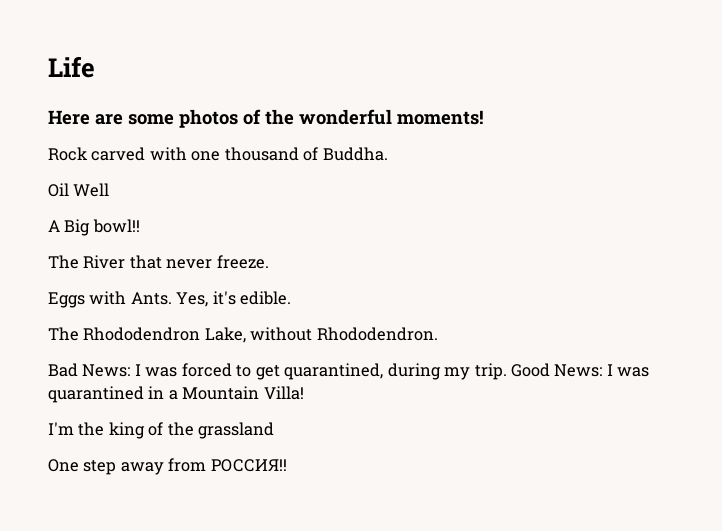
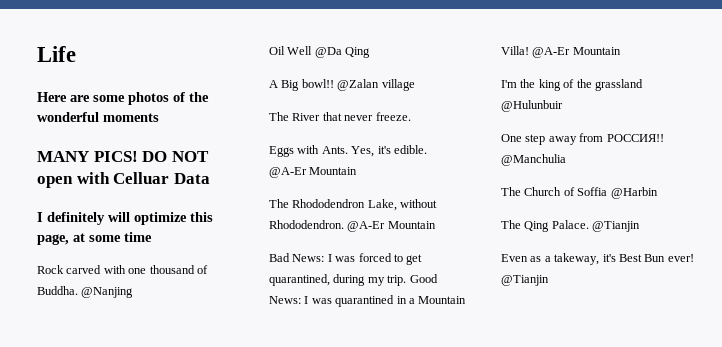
- Here are some photos of the wonderful moments!
+ Here are some photos of the wonderful moments
+ MANY PICS! DO NOT open with Celluar Data
+ I definitely will optimize this page, at some time
+ @Nanjing
- Oil Well
+ Oil Well @Da Qing
+ @Zalan village
- Yes, it's edible.
+ Yes, it's edible. @A-Er Mountain
- The Rhododendron Lake, without Rhododendron.
+ The Rhododendron Lake, without Rhododendron. @A-Er Mountain
- Good News: I was quarantined in a Mountain Villa!
+ Good News: I was quarantined in a Mountain Villa! @A-Er Mountain
- I'm the king of the grassland
+ I'm the king of the grassland @Hulunbuir
+ @Manchulia
+ The Church of Soffia @Harbin
+ The Qing Palace. @Tianjin
+ Even as a takeway, it's Best Bun ever! @Tianjin

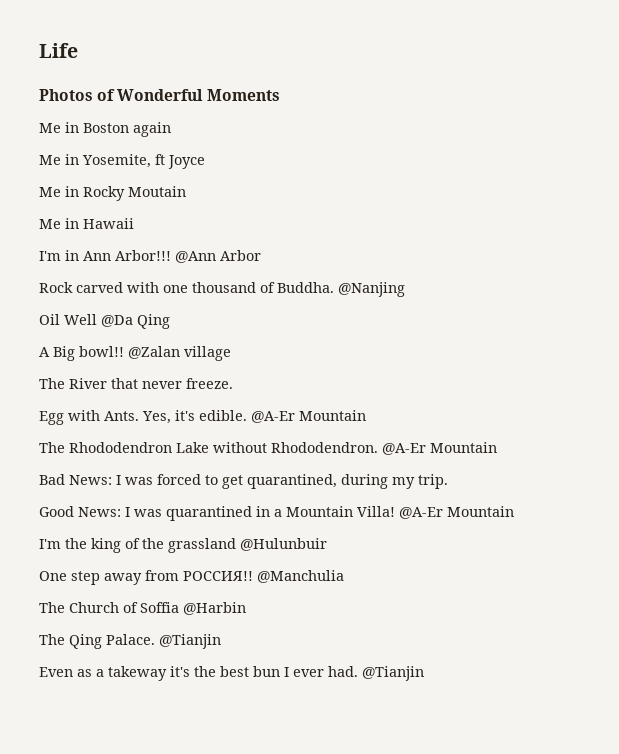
- Here are some photos of the wonderful moments
- MANY PICS! DO NOT open with Celluar Data
- I definitely will optimize this page, at some time
+ Photos of Wonderful Moments
+ Me in Boston again
+ Me in Yosemite, ft Joyce
+ Me in Rocky Moutain
+ Me in Hawaii
+ I'm in Ann Arbor!!! @Ann Arbor
- Eggs with Ants.
+ Egg with Ants.
- The Rhododendron Lake, without Rhododendron.
+ The Rhododendron Lake without Rhododendron.
- Bad News: I was forced to get quarantined, during my trip. Good News: I was quarantined in a Mountain Villa!
+ Bad News: I was forced to get quarantined, during my trip.
+ Good News: I was quarantined in a Mountain Villa!
- Even as a takeway, it's Best Bun ever!
+ Even as a takeway it's the best bun I ever had.

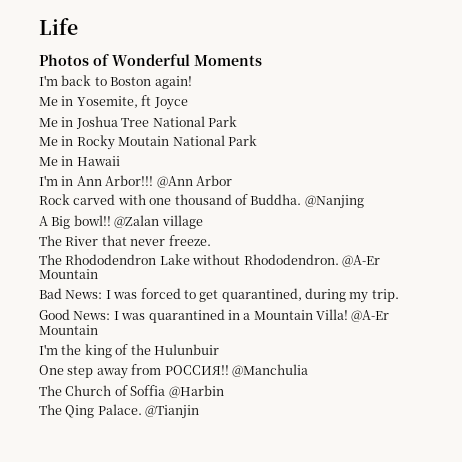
- Me in Boston again
+ I'm back to Boston again!
+ Me in Joshua Tree National Park
- Me in Rocky Moutain
+ Me in Rocky Moutain National Park
- Oil Well @Da Qing
- Egg with Ants. Yes, it's edible. @A-Er Mountain
- I'm the king of the grassland @Hulunbuir
+ I'm the king of the Hulunbuir
- Even as a takeway it's the best bun I ever had. @Tianjin

